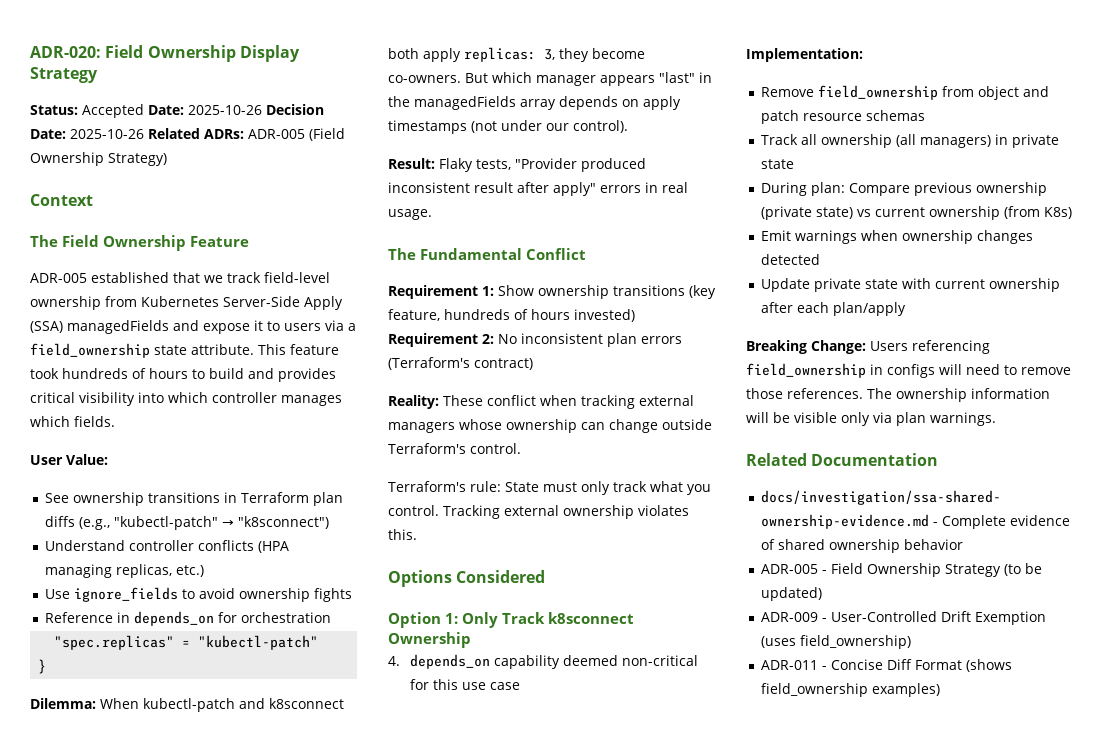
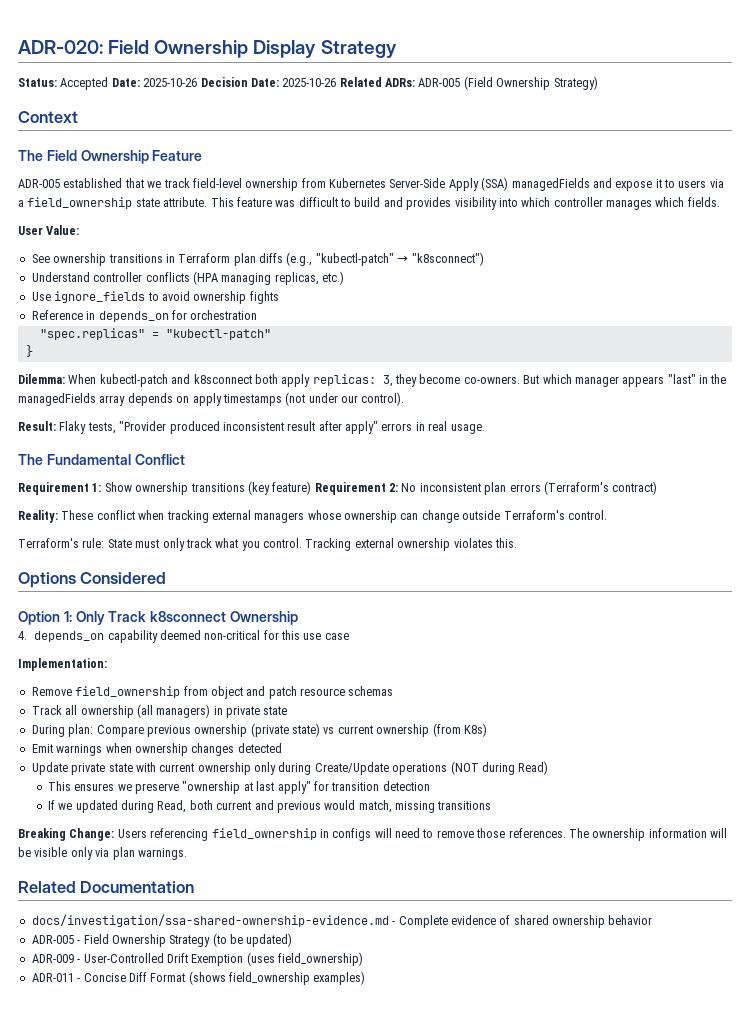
- This feature took hundreds of hours to build and provides critical visibility into which controller manages which fields.
+ This feature was difficult to build and provides visibility into which controller manages which fields.
- Requirement 1: Show ownership transitions (key feature, hundreds of hours invested) Requirement 2: No inconsistent plan errors (Terraform's contract)
+ Requirement 1: Show ownership transitions (key feature) Requirement 2: No inconsistent plan errors (Terraform's contract)
- Update private state with current ownership after each plan/apply
+ Update private state with current ownership only during Create/Update operations (NOT during Read)
+ This ensures we preserve "ownership at last apply" for transition detection
+ If we updated during Read, both current and previous would match, missing transitions

